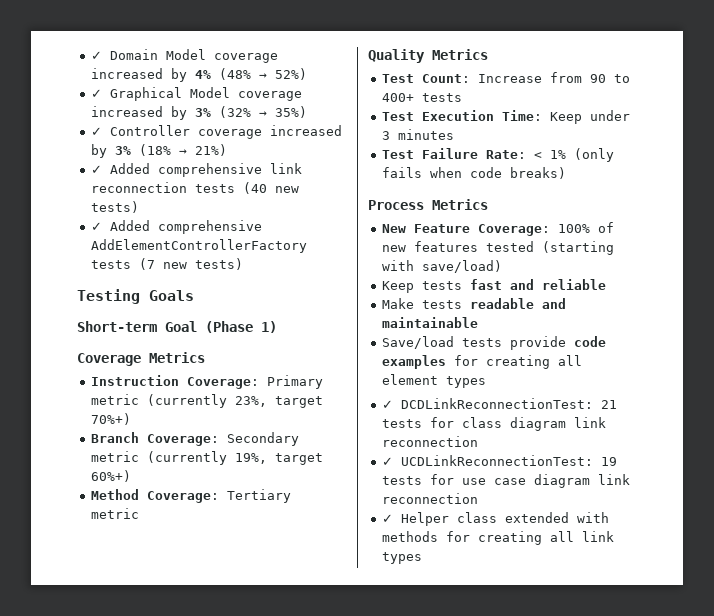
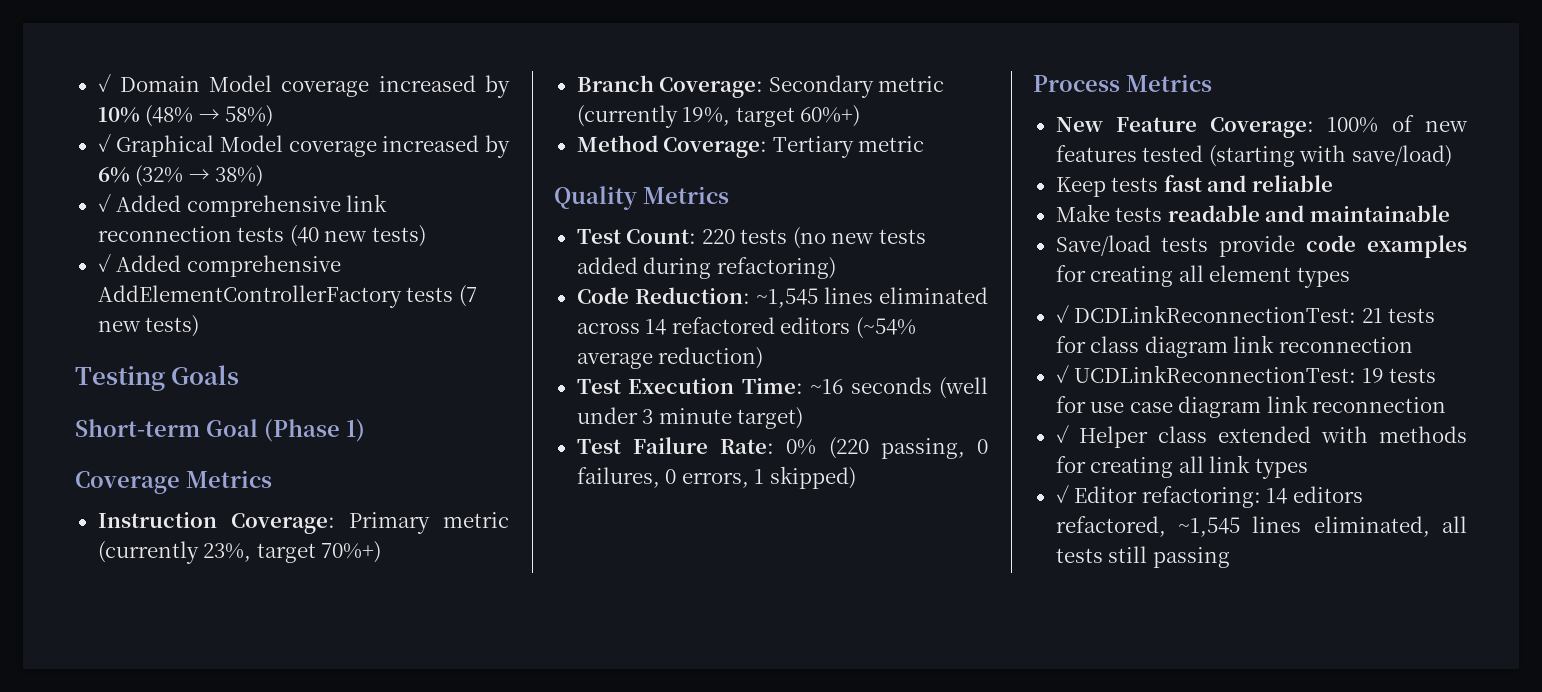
- ✓ Domain Model coverage increased by 4% (48% → 52%)
+ ✓ Domain Model coverage increased by 10% (48% → 58%)
- ✓ Graphical Model coverage increased by 3% (32% → 35%)
- ✓ Controller coverage increased by 3% (18% → 21%)
+ ✓ Graphical Model coverage increased by 6% (32% → 38%)
- Test Count: Increase from 90 to 400+ tests
- Test Execution Time: Keep under 3 minutes
- Test Failure Rate: < 1% (only fails when code breaks)
+ Test Count: 220 tests (no new tests added during refactoring)
+ Code Reduction: ~1,545 lines eliminated across 14 refactored editors (~54% average reduction)
+ Test Execution Time: ~16 seconds (well under 3 minute target)
+ Test Failure Rate: 0% (220 passing, 0 failures, 0 errors, 1 skipped)
+ ✓ Editor refactoring: 14 editors refactored, ~1,545 lines eliminated, all tests still passing

